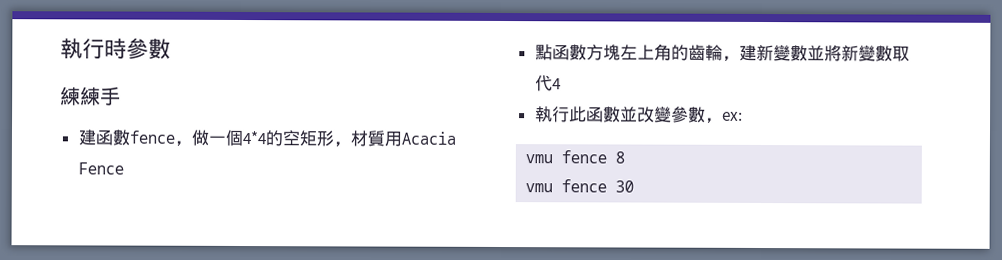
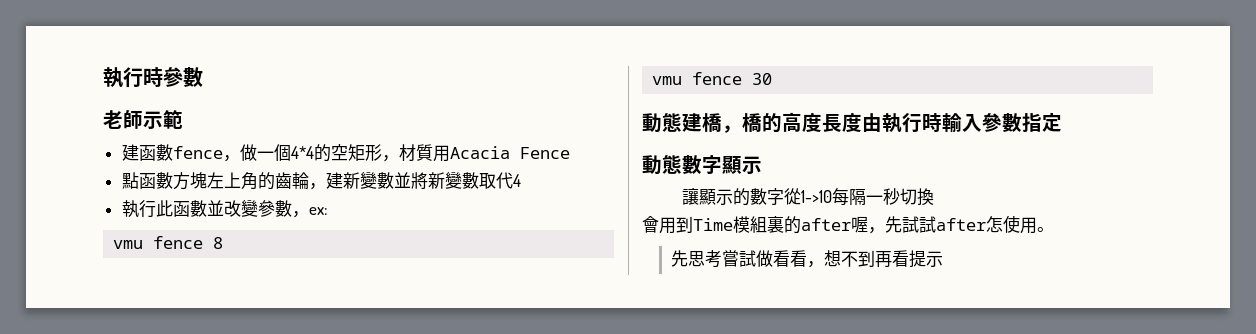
- 練練手
+ 老師示範
+ 動態建橋，橋的高度長度由執行時輸入參數指定
+ 動態數字顯示
+ 讓顯示的數字從1->10每隔一秒切換
+ 會用到Time模組裏的after喔，先試試after怎使用。
+ 先思考嘗試做看看，想不到再看提示

